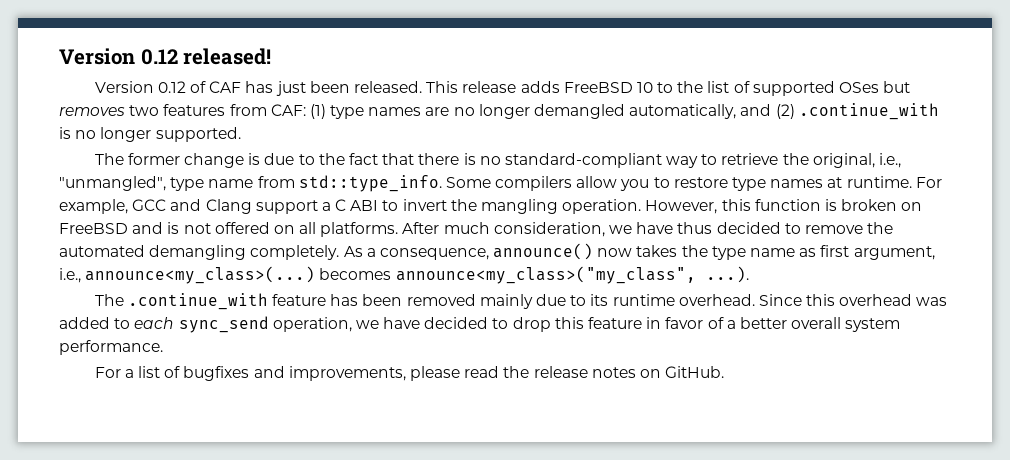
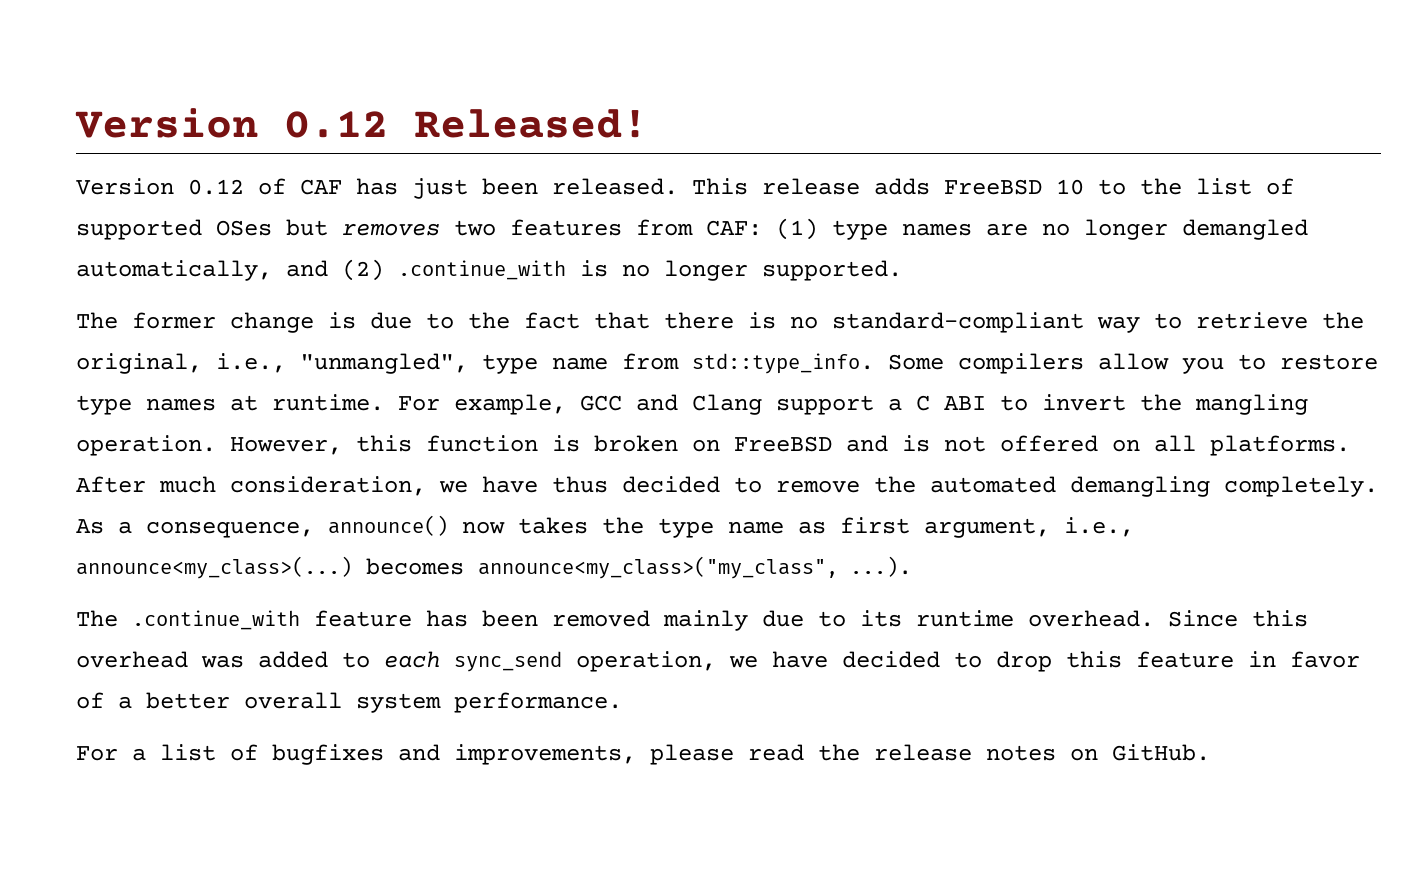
- Version 0.12 released!
+ Version 0.12 Released!

